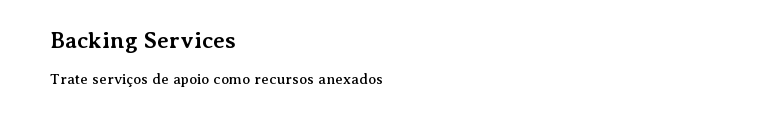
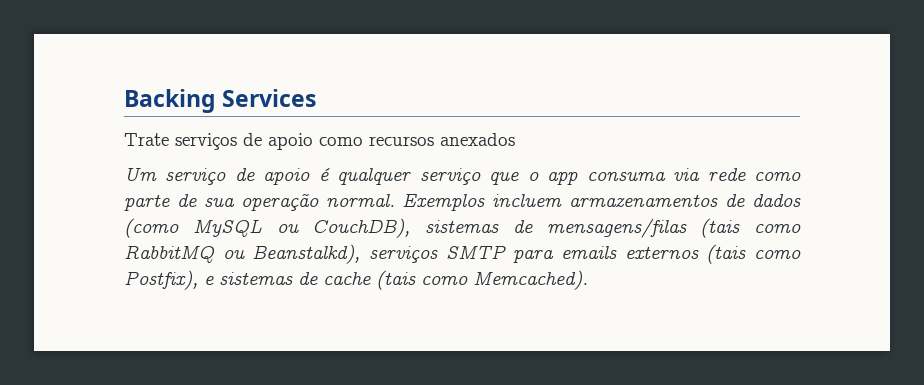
+ Um serviço de apoio é qualquer serviço que o app consuma via rede como parte de sua operação normal. Exemplos incluem armazenamentos de dados (como MySQL ou CouchDB), sistemas de mensagens/filas (tais como RabbitMQ ou Beanstalkd), serviços SMTP para emails externos (tais como Postfix), e sistemas de cache (tais como Memcached).

